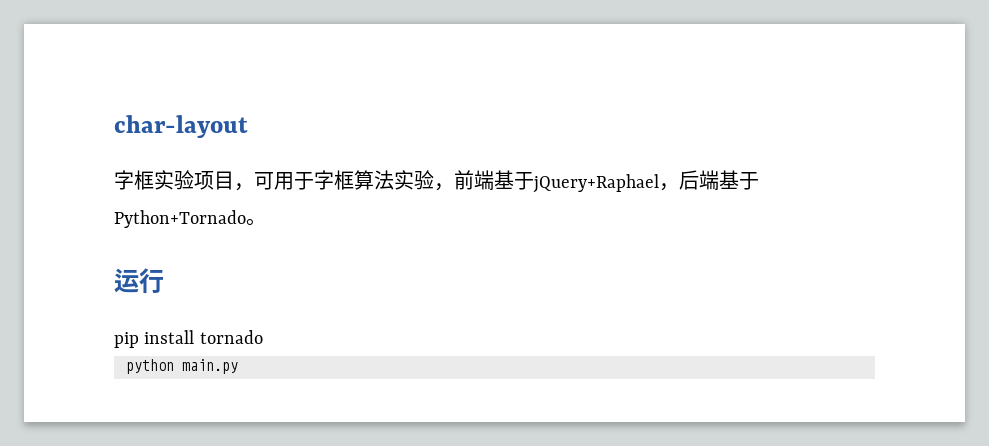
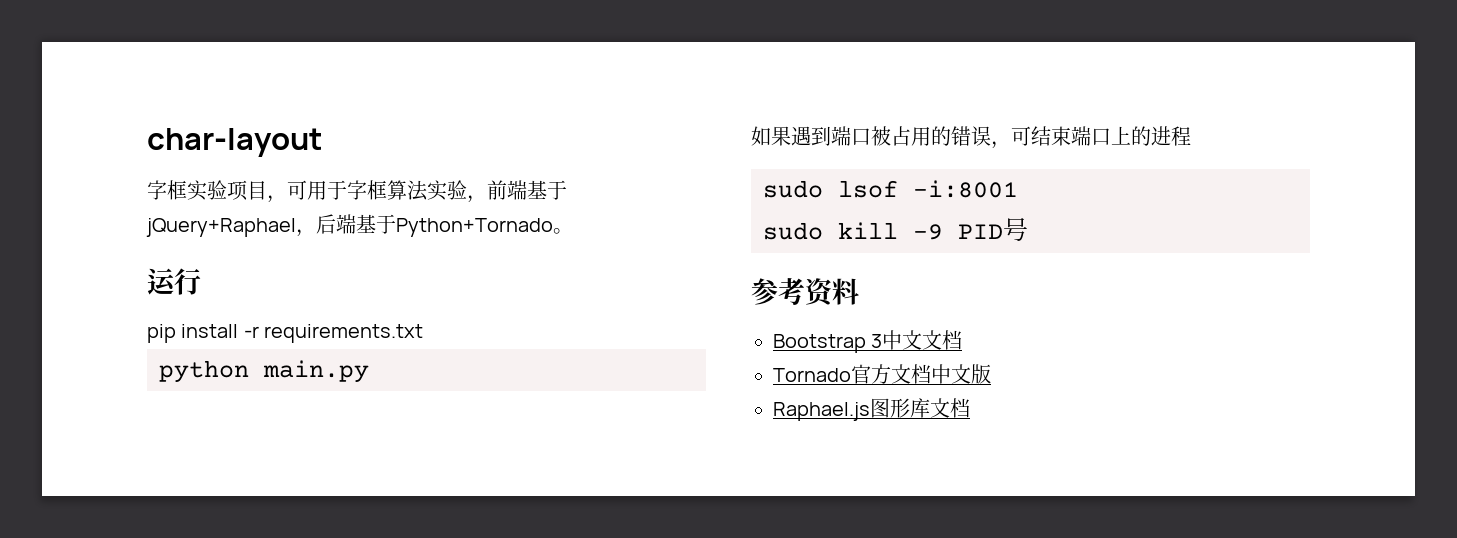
- pip install tornado
+ pip install -r requirements.txt
+ 如果遇到端口被占用的错误，可结束端口上的进程
+ sudo lsof -i:8001
+ sudo kill -9 PID号
+ 参考资料
+ Bootstrap 3中文文档
+ Tornado官方文档中文版
+ Raphael.js图形库文档

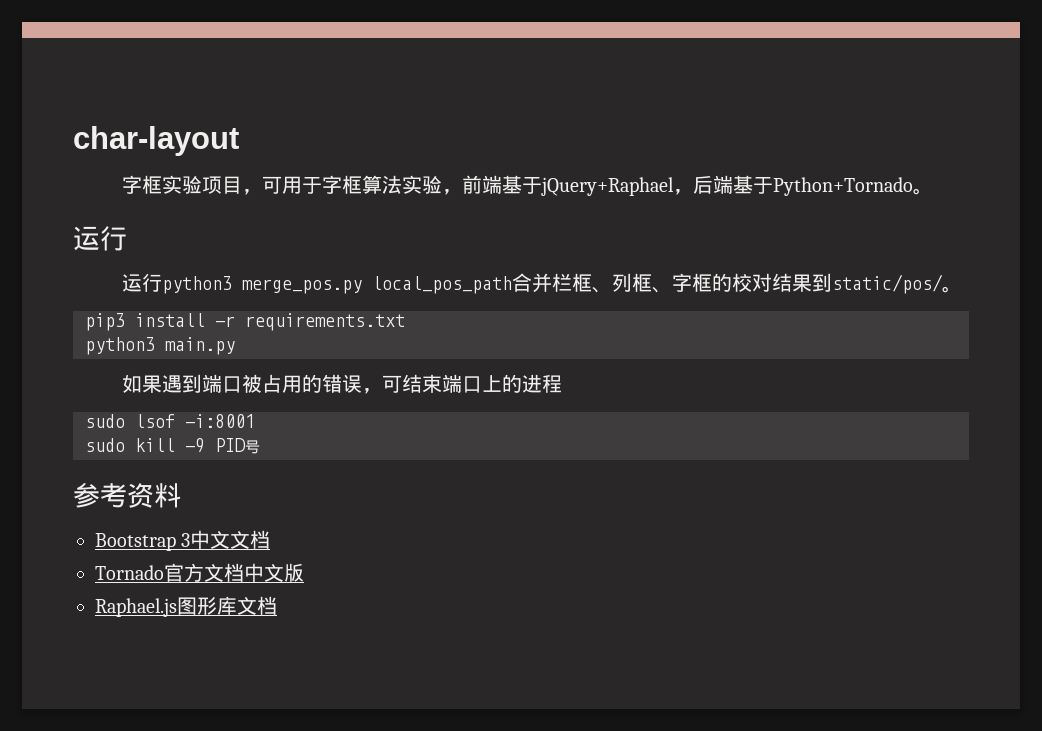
- pip install -r requirements.txt
+ 运行python3 merge_pos.py local_pos_path合并栏框、列框、字框的校对结果到static/pos/。
+ pip3 install -r requirements.txt
- python main.py
+ python3 main.py

